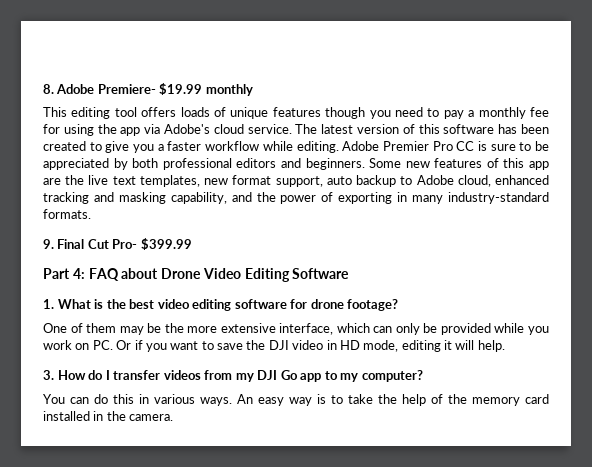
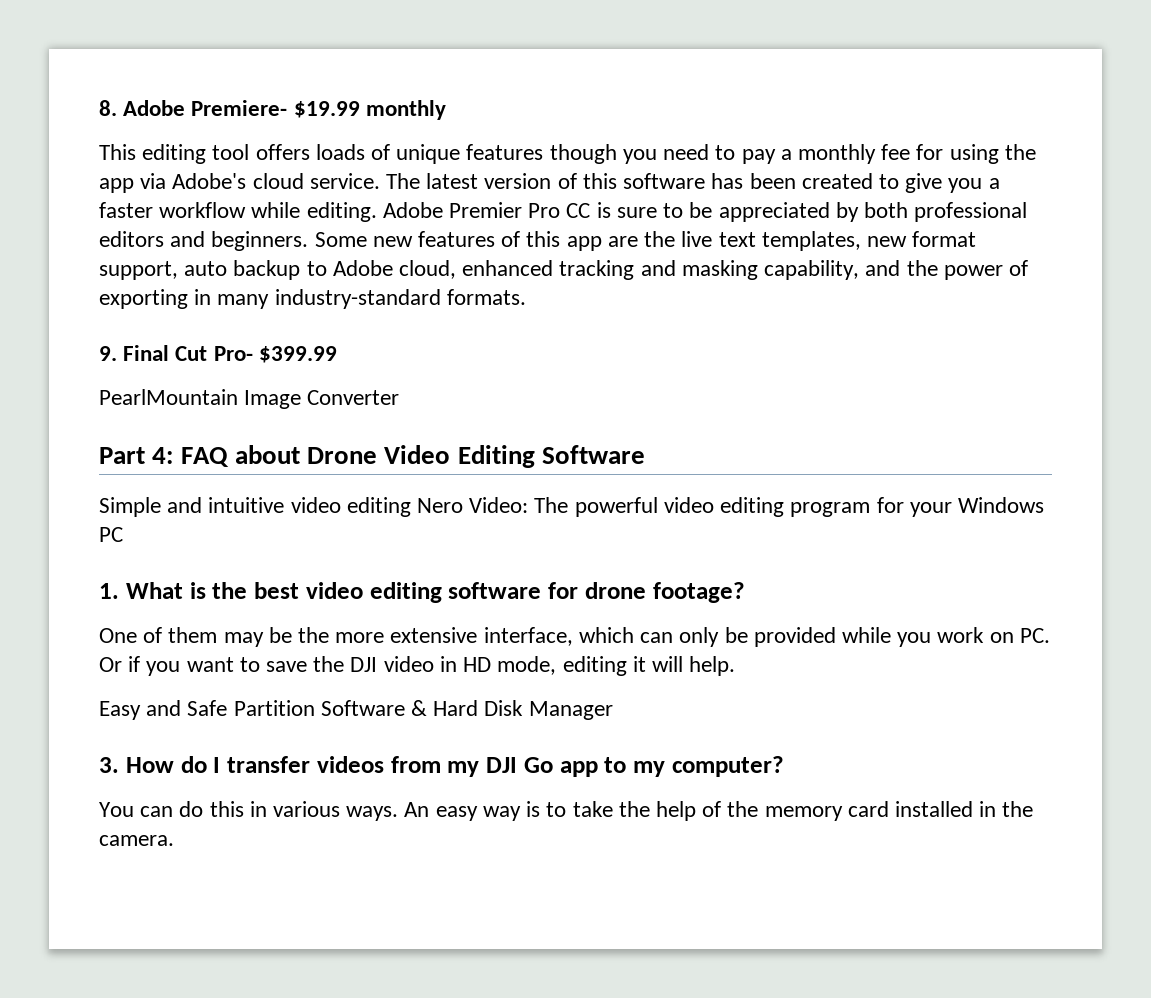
+ PearlMountain Image Converter
+ Simple and intuitive video editing Nero Video: The powerful video editing program for your Windows PC
+ Easy and Safe Partition Software & Hard Disk Manager

